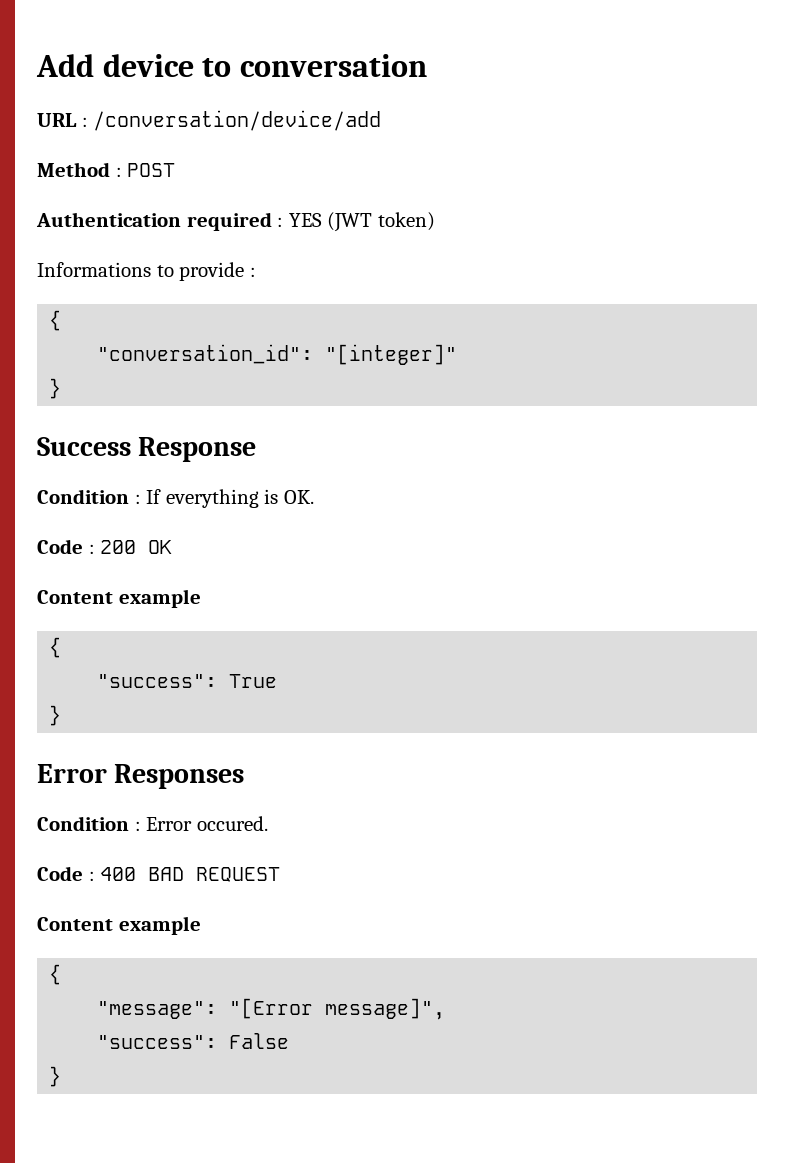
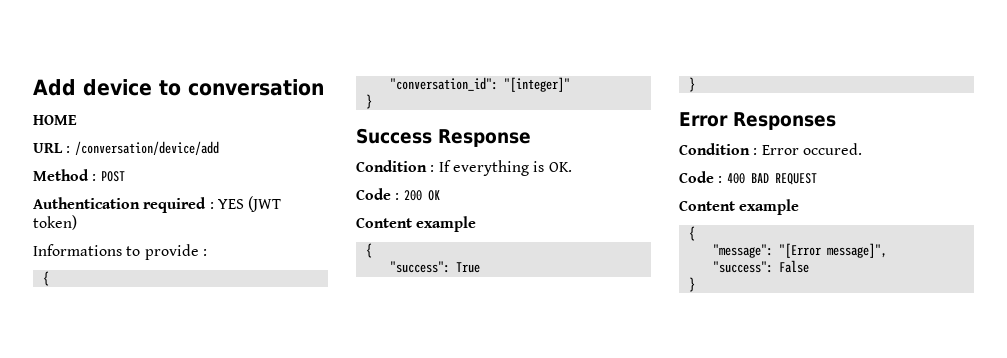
+ HOME

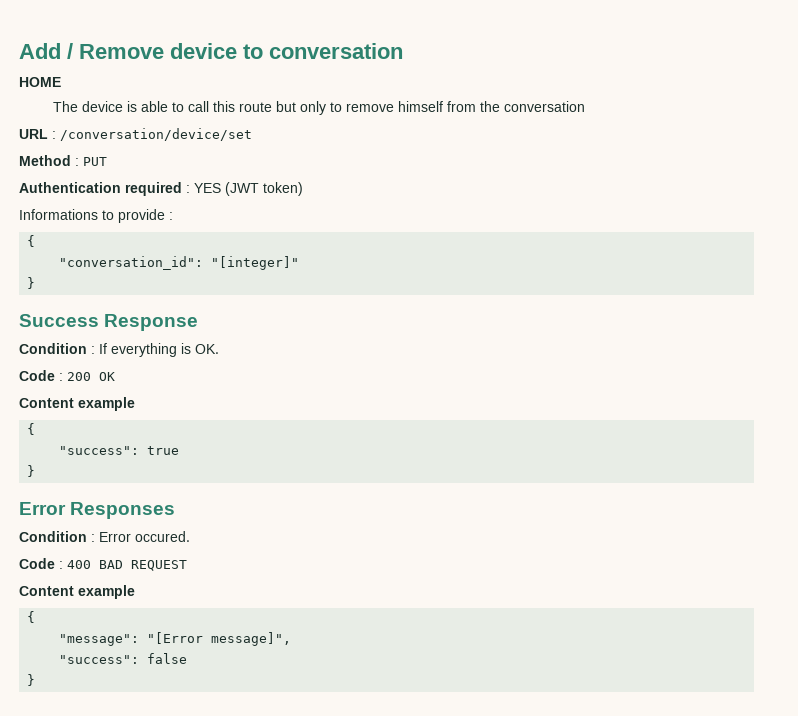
- Add device to conversation
+ Add / Remove device to conversation
+ The device is able to call this route but only to remove himself from the conversation
- URL : /conversation/device/add
+ URL : /conversation/device/set
- Method : POST
+ Method : PUT
- "success": True
+ "success": true
- "success": False
+ "success": false

